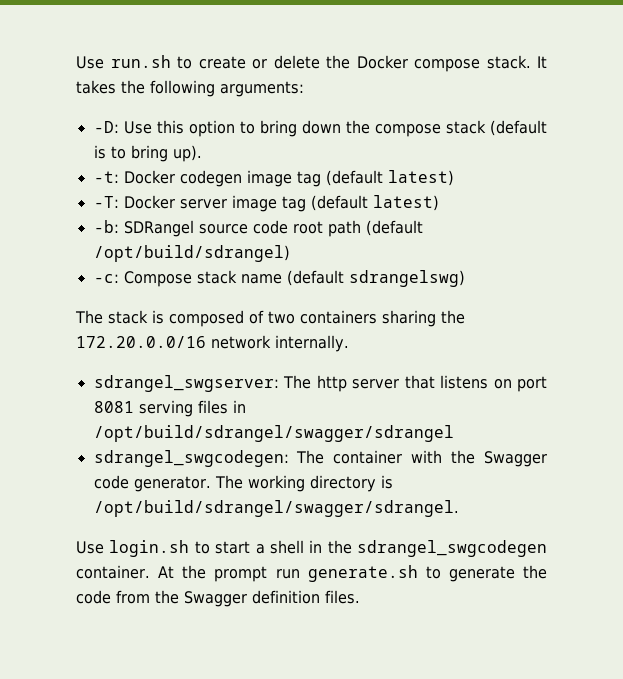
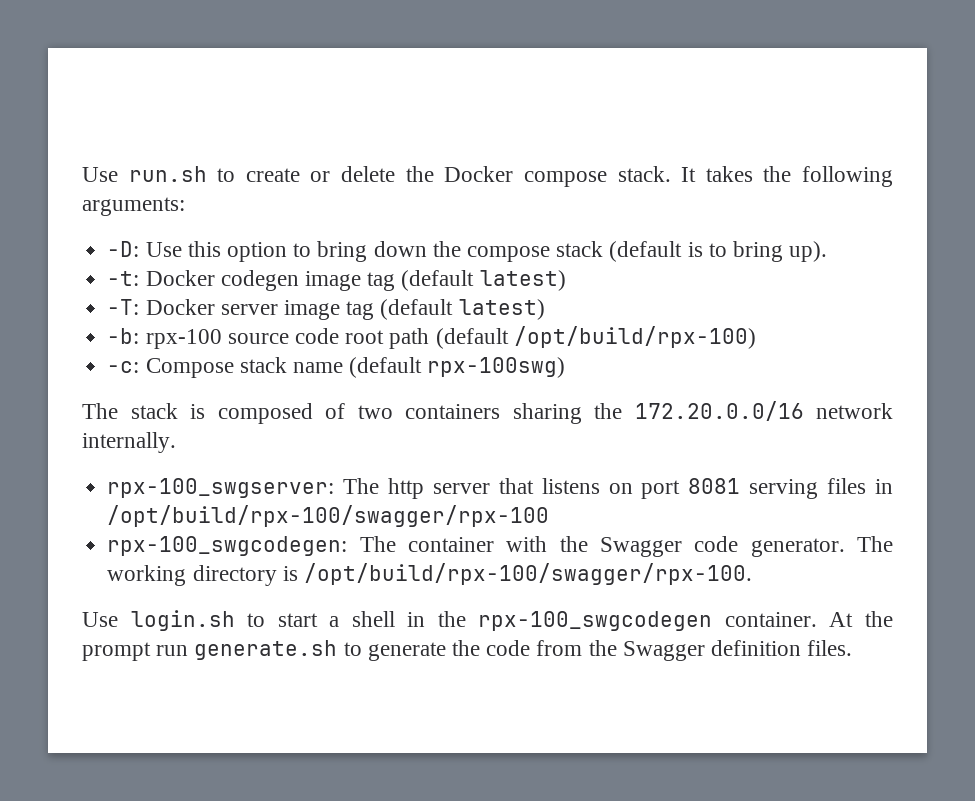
- -b: SDRangel source code root path (default /opt/build/sdrangel)
+ -b: rpx-100 source code root path (default /opt/build/rpx-100)
- -c: Compose stack name (default sdrangelswg)
+ -c: Compose stack name (default rpx-100swg)
- sdrangel_swgserver: The http server that listens on port 8081 serving files in /opt/build/sdrangel/swagger/sdrangel
- sdrangel_swgcodegen: The container with the Swagger code generator.
+ rpx-100_swgserver: The http server that listens on port 8081 serving files in /opt/build/rpx-100/swagger/rpx-100
+ rpx-100_swgcodegen: The container with the Swagger code generator.
- The working directory is /opt/build/sdrangel/swagger/sdrangel.
+ The working directory is /opt/build/rpx-100/swagger/rpx-100.
- Use login.sh to start a shell in the sdrangel_swgcodegen container.
+ Use login.sh to start a shell in the rpx-100_swgcodegen container.

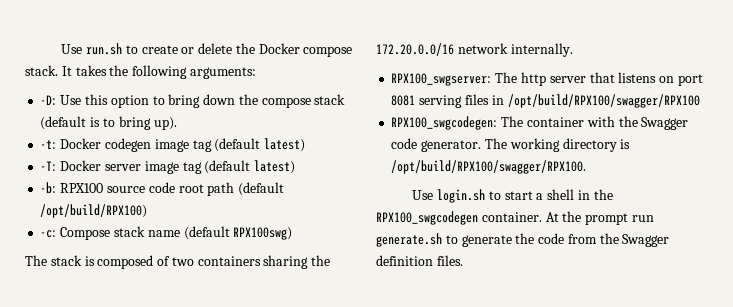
- -b: rpx-100 source code root path (default /opt/build/rpx-100)
+ -b: RPX100 source code root path (default /opt/build/RPX100)
- -c: Compose stack name (default rpx-100swg)
+ -c: Compose stack name (default RPX100swg)
- rpx-100_swgserver: The http server that listens on port 8081 serving files in /opt/build/rpx-100/swagger/rpx-100
- rpx-100_swgcodegen: The container with the Swagger code generator.
+ RPX100_swgserver: The http server that listens on port 8081 serving files in /opt/build/RPX100/swagger/RPX100
+ RPX100_swgcodegen: The container with the Swagger code generator.
- The working directory is /opt/build/rpx-100/swagger/rpx-100.
+ The working directory is /opt/build/RPX100/swagger/RPX100.
- Use login.sh to start a shell in the rpx-100_swgcodegen container.
+ Use login.sh to start a shell in the RPX100_swgcodegen container.

